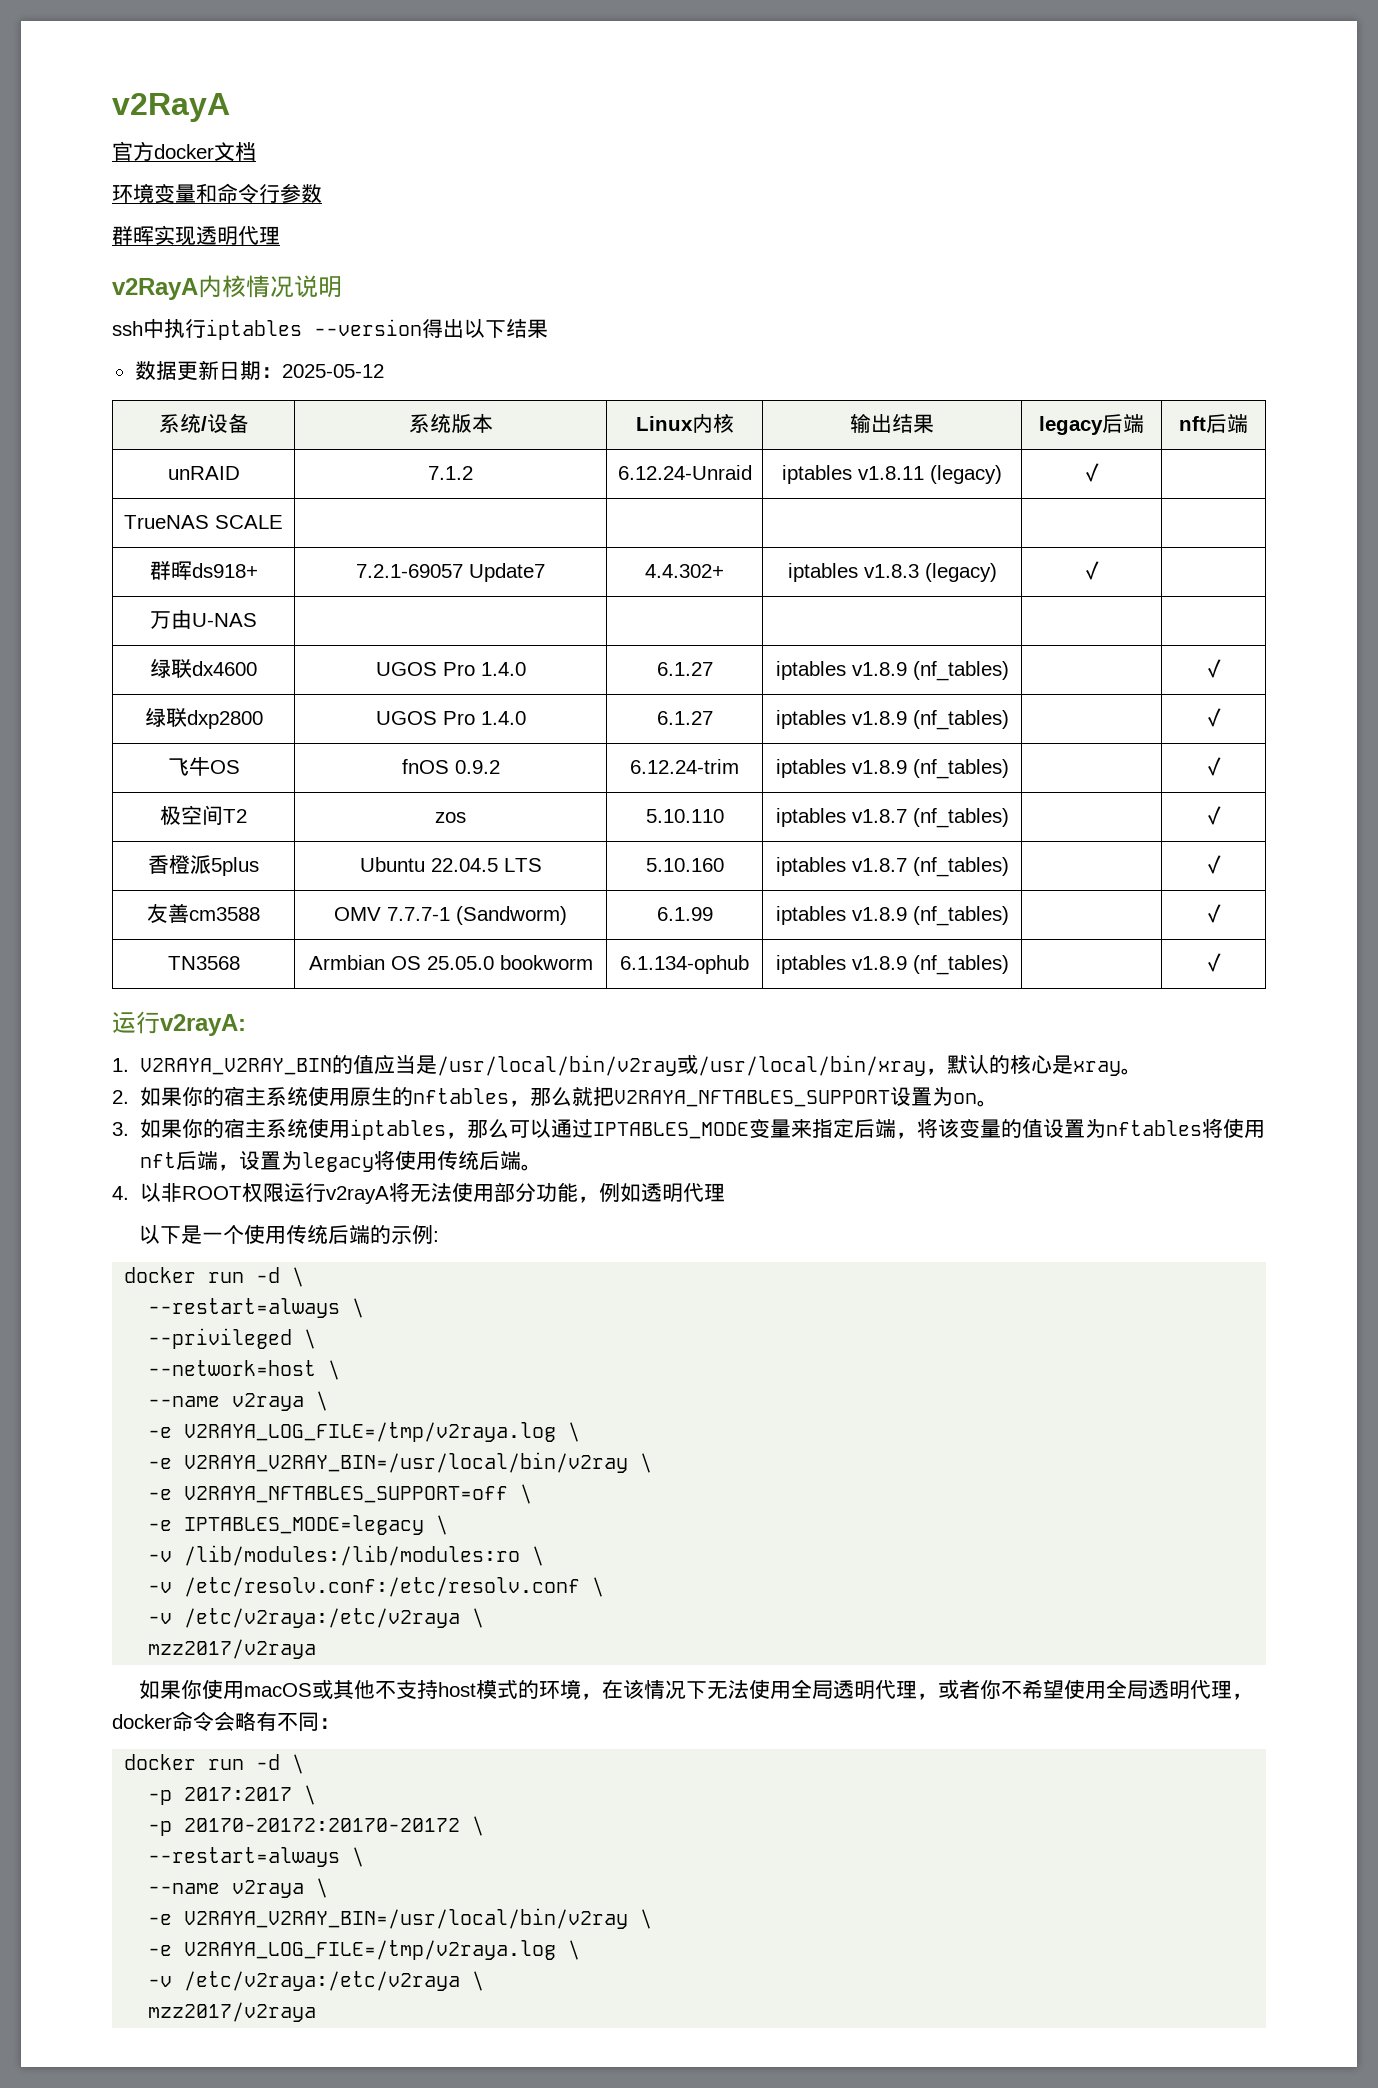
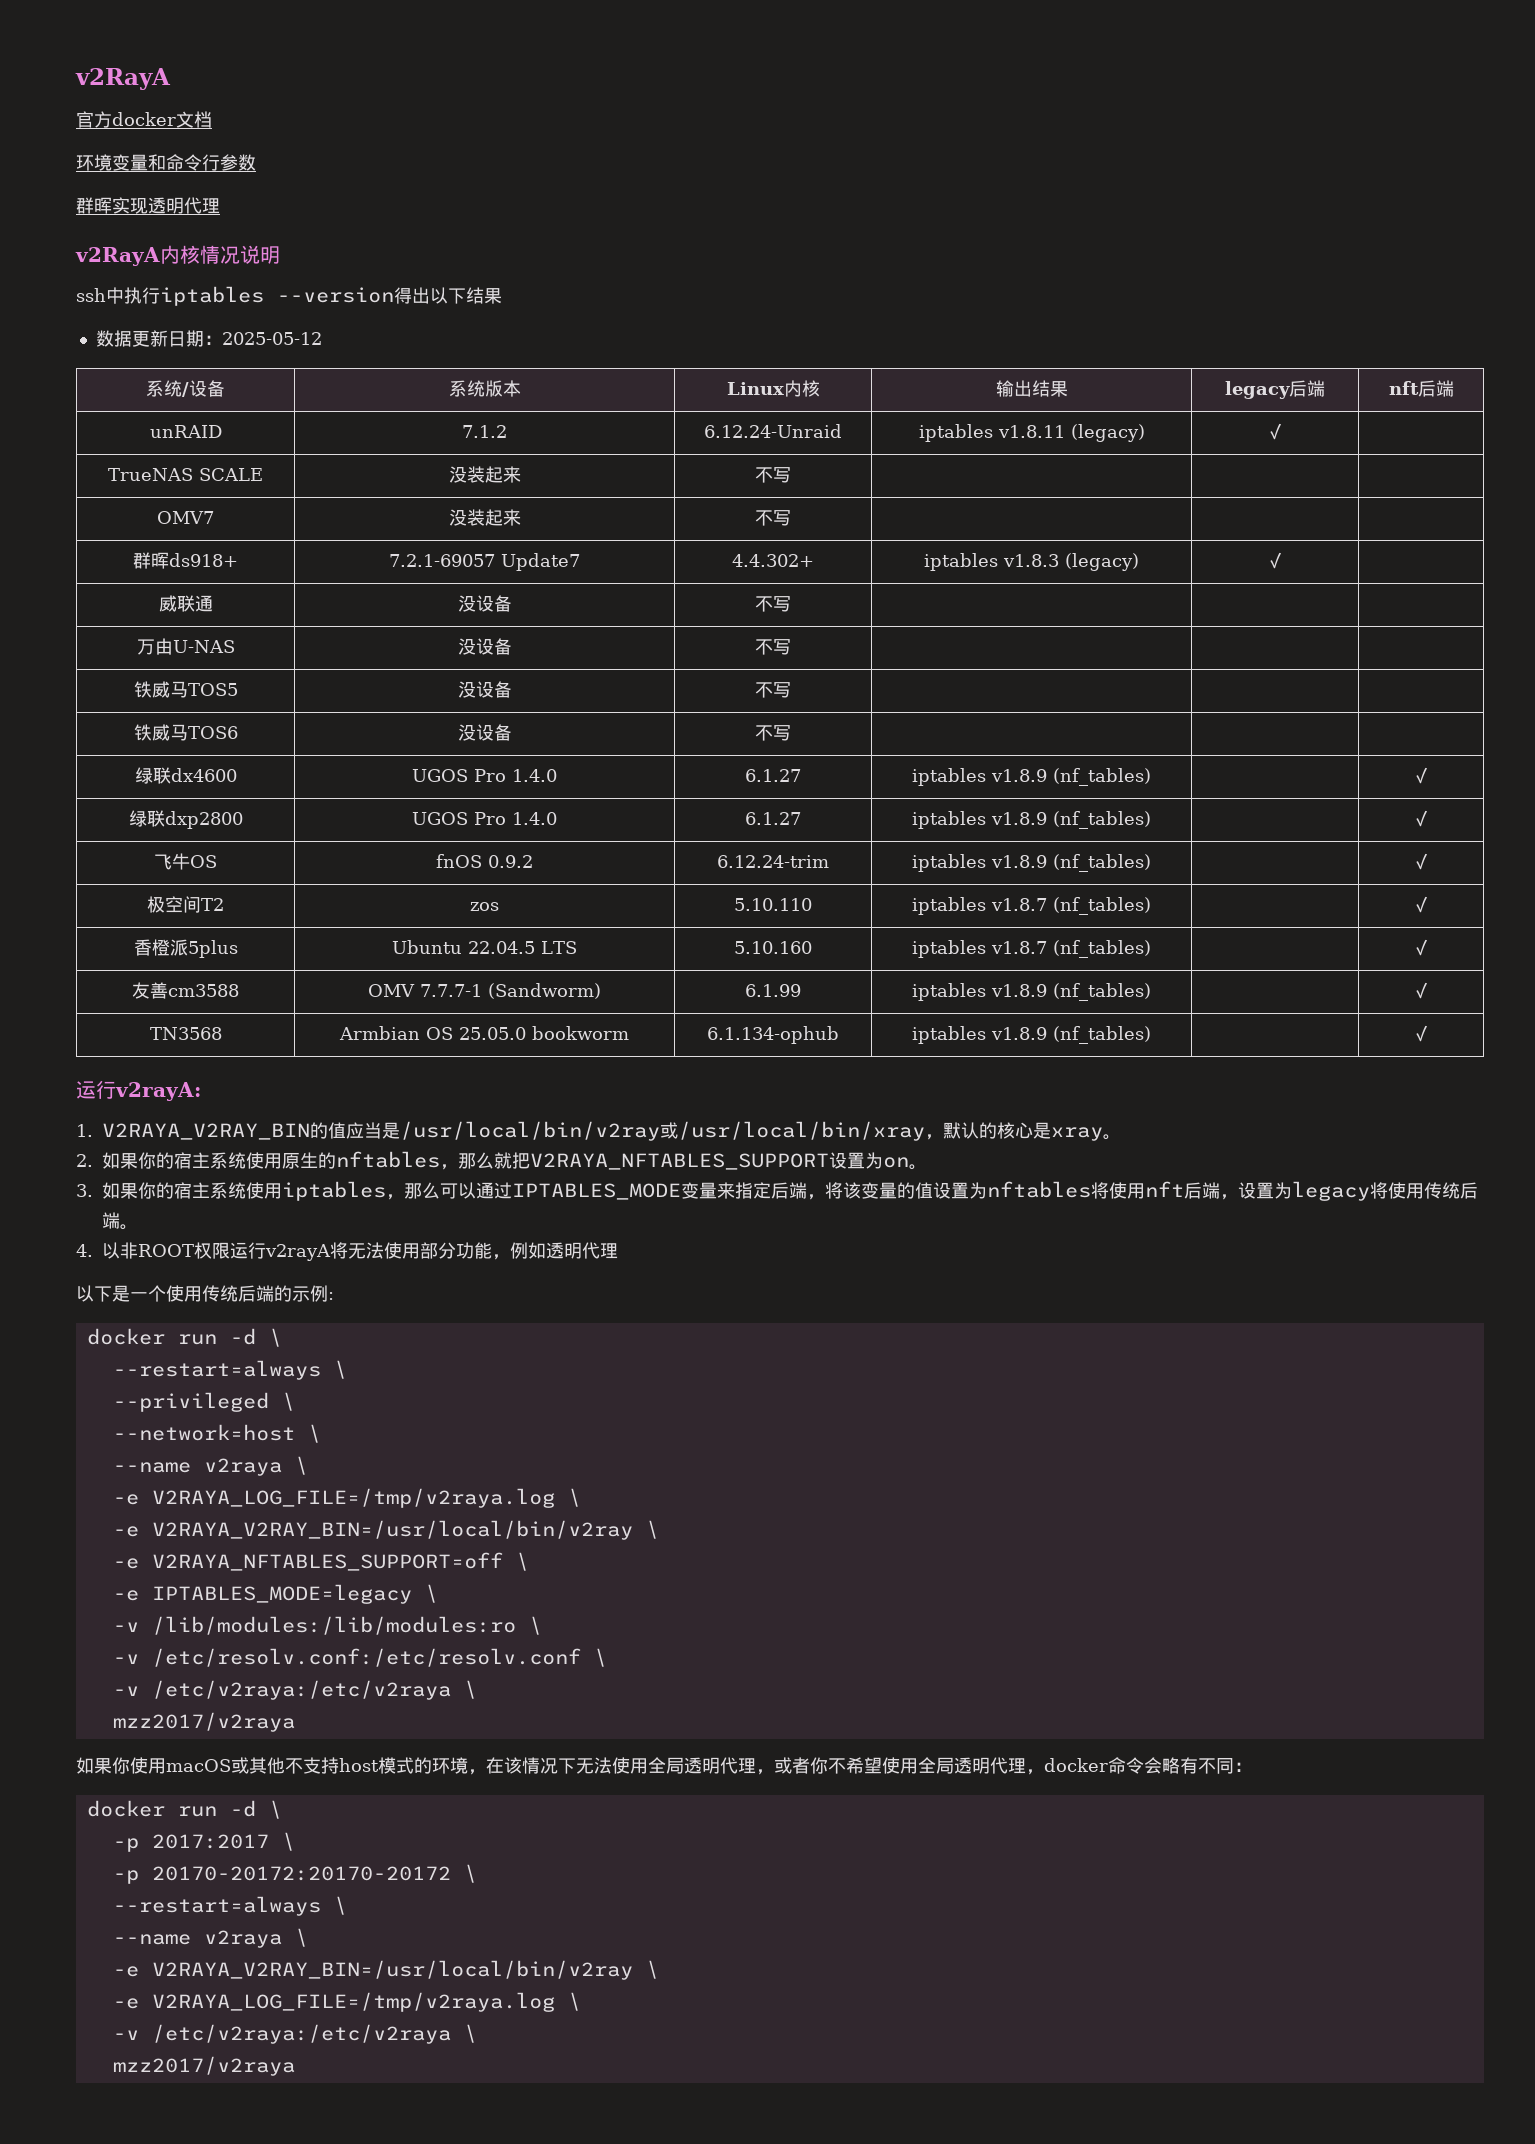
- TrueNAS SCALE | | | | |
+ TrueNAS SCALE | 没装起来 | 不写 | | |
+ OMV7 | 没装起来 | 不写 | | |
- 万由U-NAS | | | | |
+ 威联通 | 没设备 | 不写 | | |
+ 万由U-NAS | 没设备 | 不写 | | |
+ 铁威马TOS5 | 没设备 | 不写 | | |
+ 铁威马TOS6 | 没设备 | 不写 | | |

